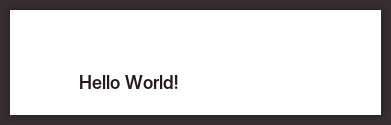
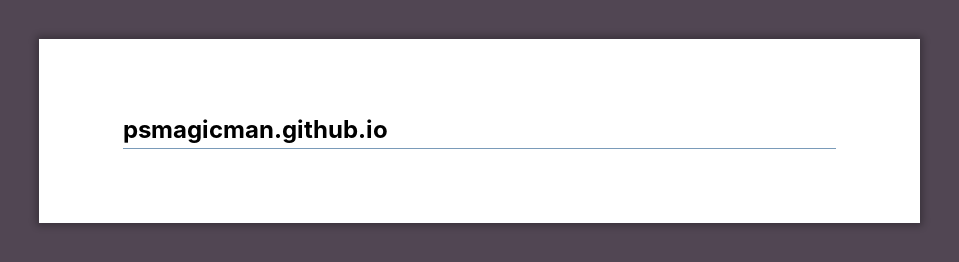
- Hello World!
+ psmagicman.github.io

